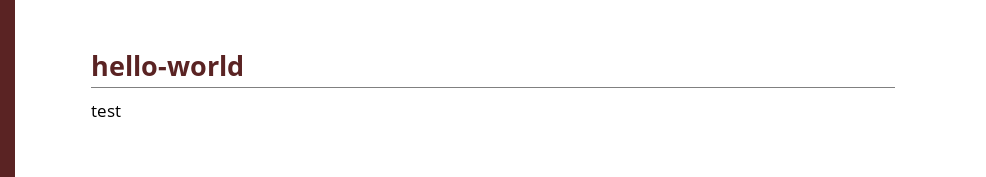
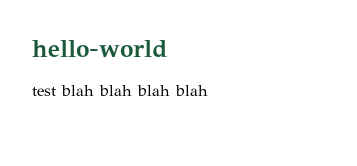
- test
+ test blah blah blah blah

